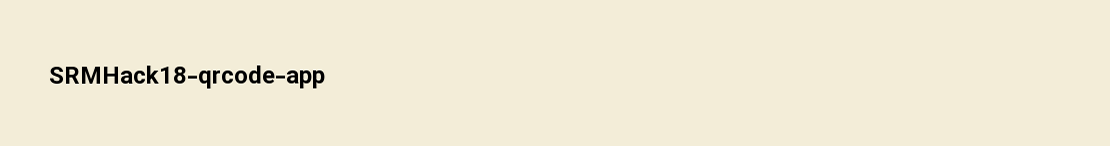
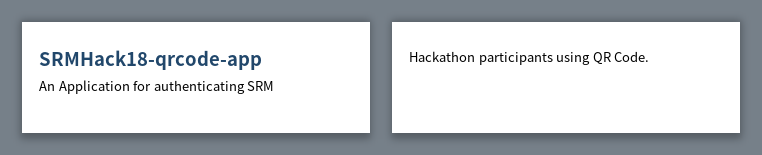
+ An Application for authenticating SRM Hackathon participants using QR Code.

